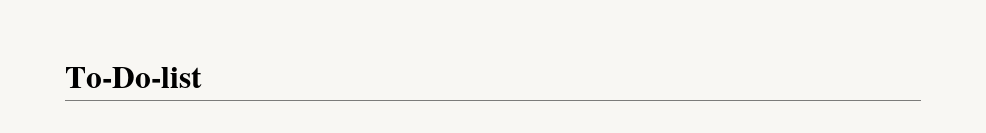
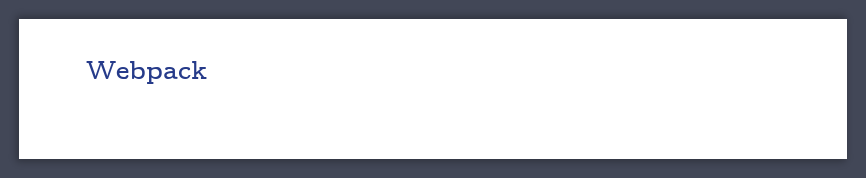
- To-Do-list
+ Webpack

